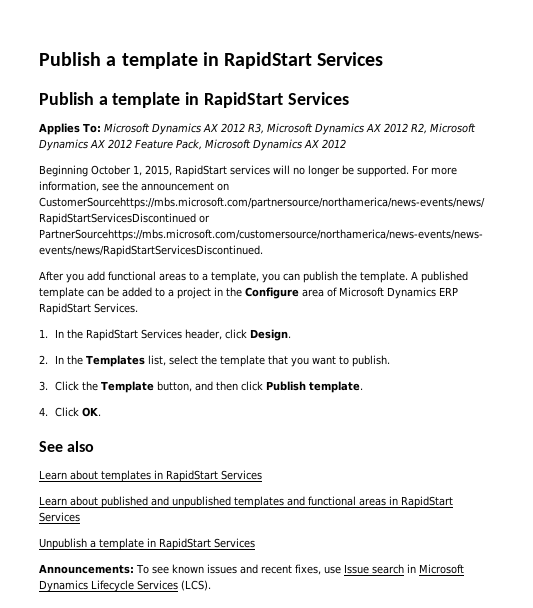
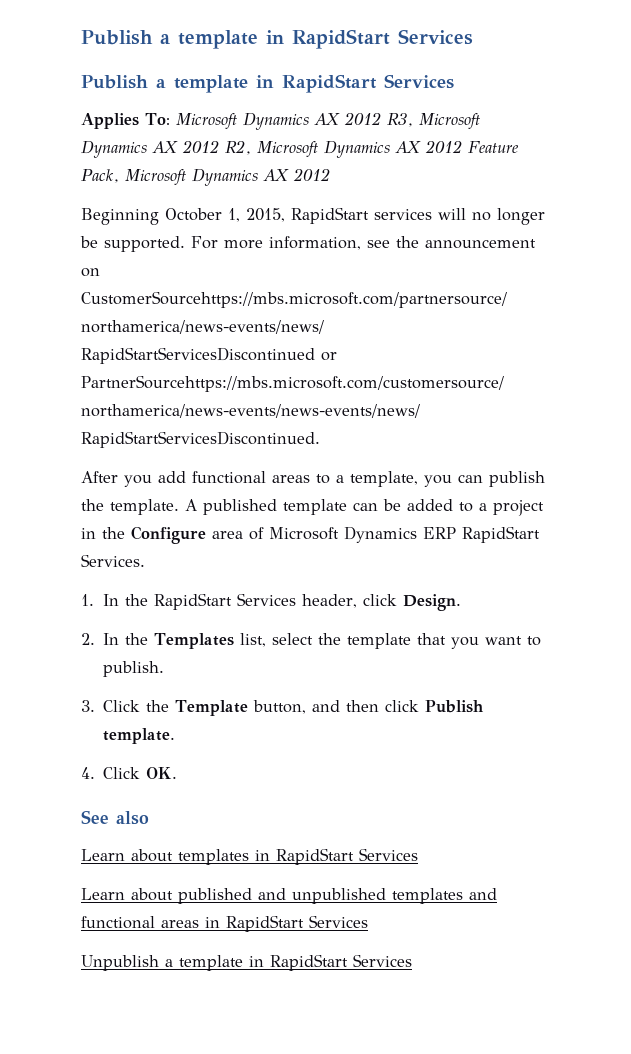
- Announcements: To see known issues and recent fixes, use Issue search in Microsoft Dynamics Lifecycle Services (LCS).

